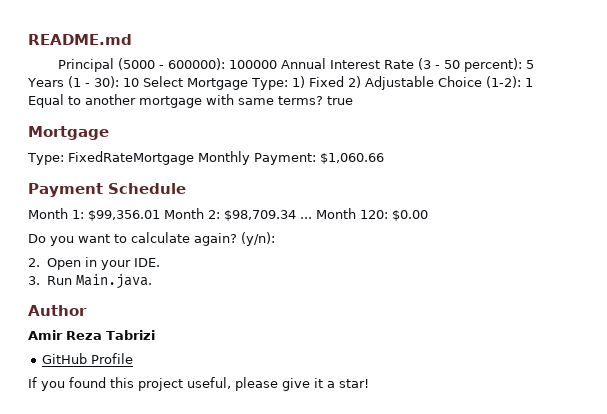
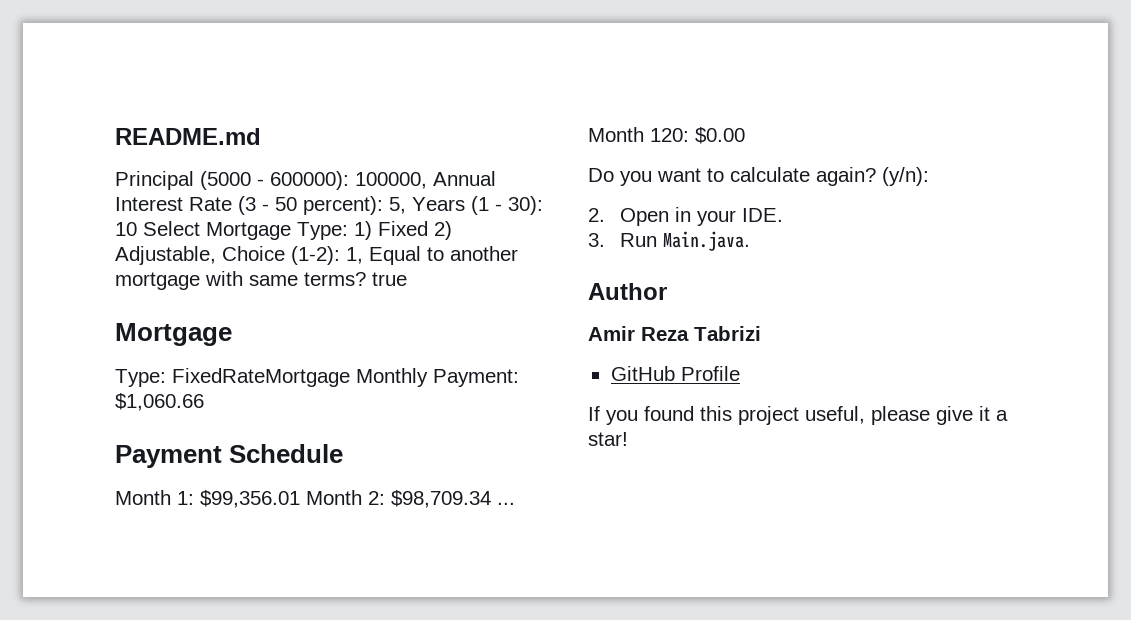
- Principal (5000 - 600000): 100000 Annual Interest Rate (3 - 50 percent): 5 Years (1 - 30): 10 Select Mortgage Type: 1) Fixed 2) Adjustable Choice (1-2): 1 Equal to another mortgage with same terms? true
+ Principal (5000 - 600000): 100000, Annual Interest Rate (3 - 50 percent): 5, Years (1 - 30): 10 Select Mortgage Type: 1) Fixed 2) Adjustable, Choice (1-2): 1, Equal to another mortgage with same terms? true

